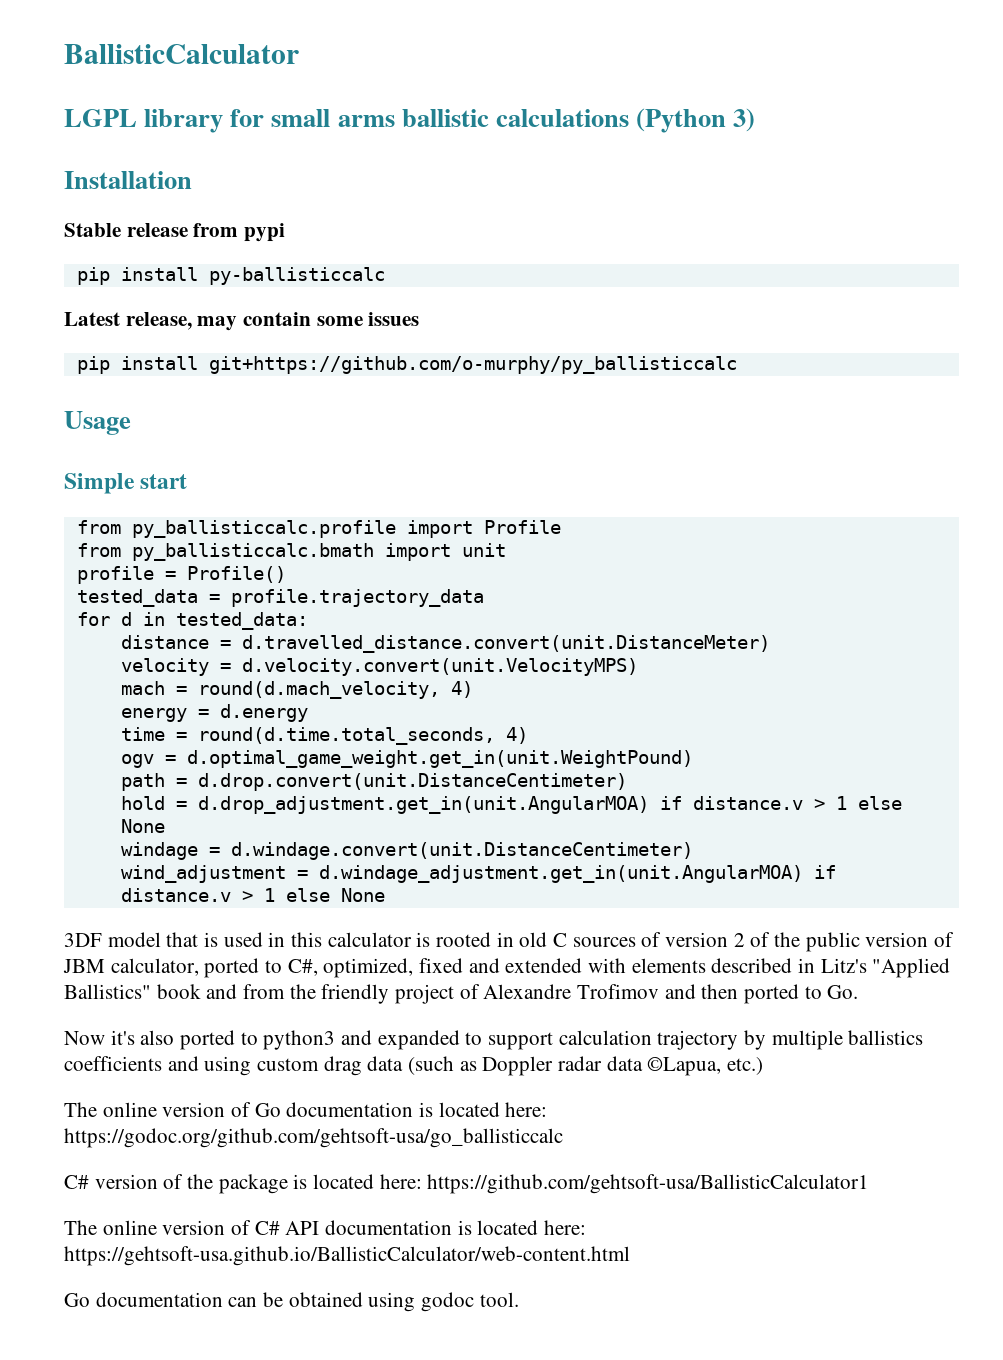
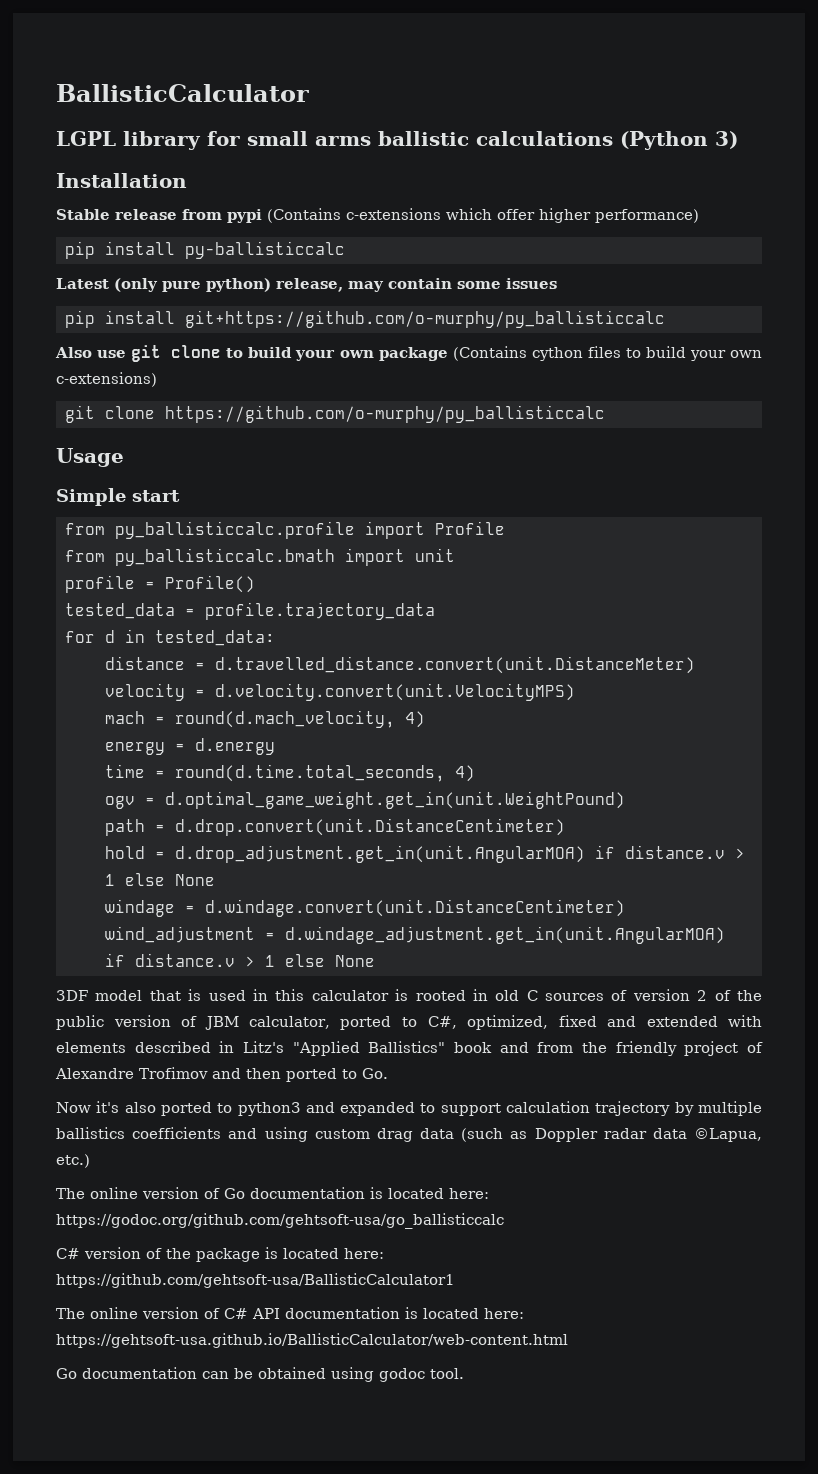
- Stable release from pypi
+ Stable release from pypi (Contains c-extensions which offer higher performance)
- Latest release, may contain some issues
+ Latest (only pure python) release, may contain some issues
+ Also use git clone to build your own package (Contains cython files to build your own c-extensions)
+ git clone https://github.com/o-murphy/py_ballisticcalc

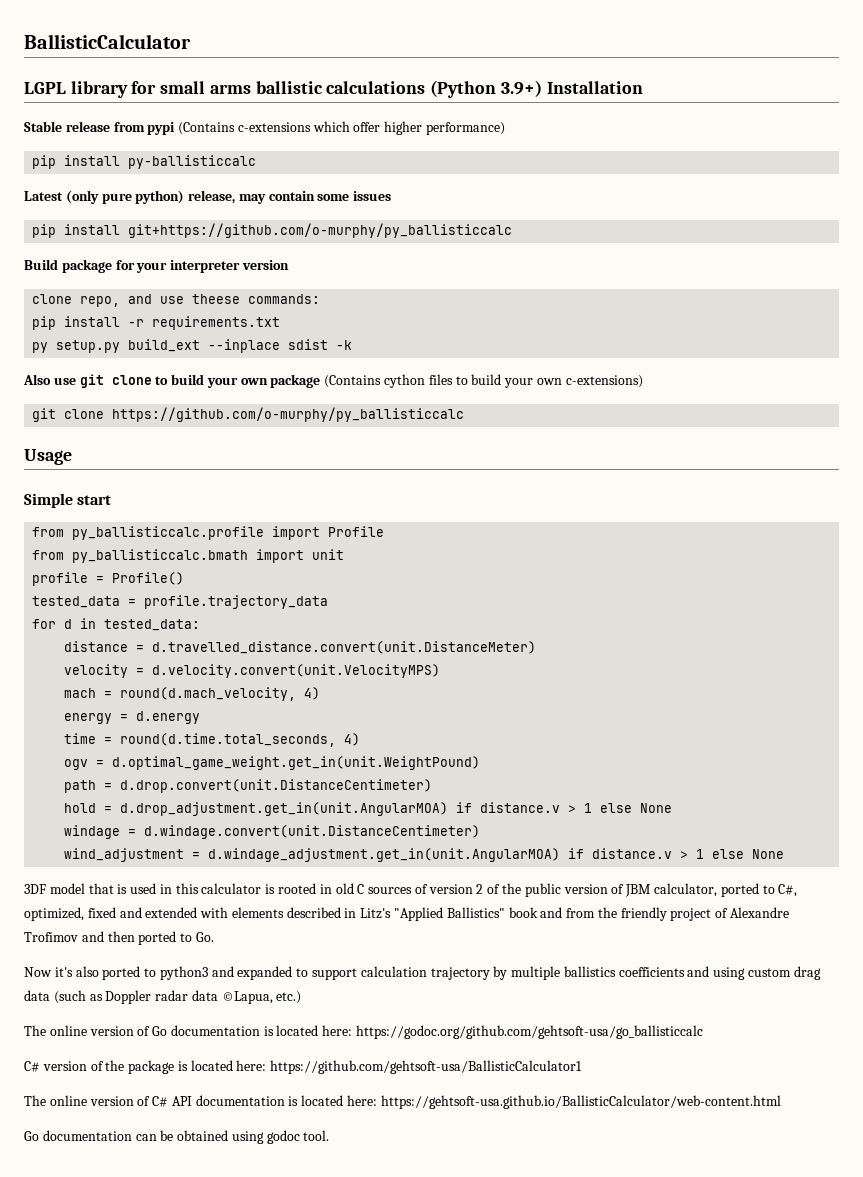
- LGPL library for small arms ballistic calculations (Python 3)
- Installation
+ LGPL library for small arms ballistic calculations (Python 3.9+) Installation
+ Build package for your interpreter version
+ clone repo, and use theese commands:
+ pip install -r requirements.txt
+ py setup.py build_ext --inplace sdist -k

